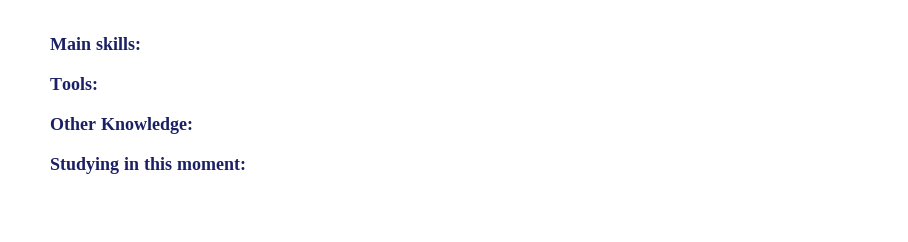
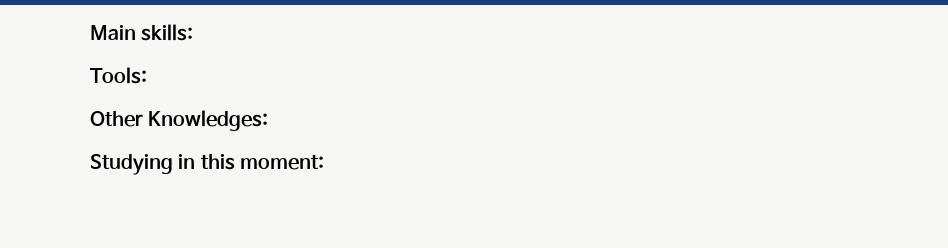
- Other Knowledge:
+ Other Knowledges:

